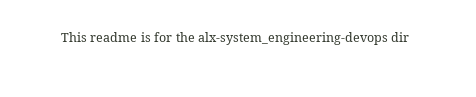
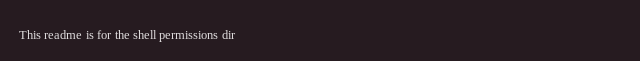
- This readme is for the alx-system_engineering-devops dir
+ This readme is for the shell permissions dir

